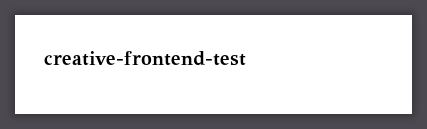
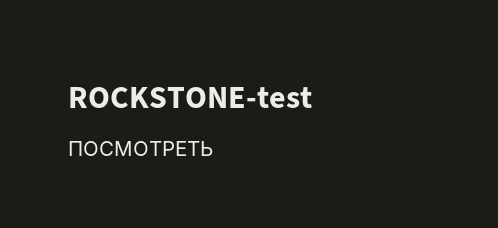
- creative-frontend-test
+ ROCKSTONE-test
+ ПОСМОТРЕТЬ

